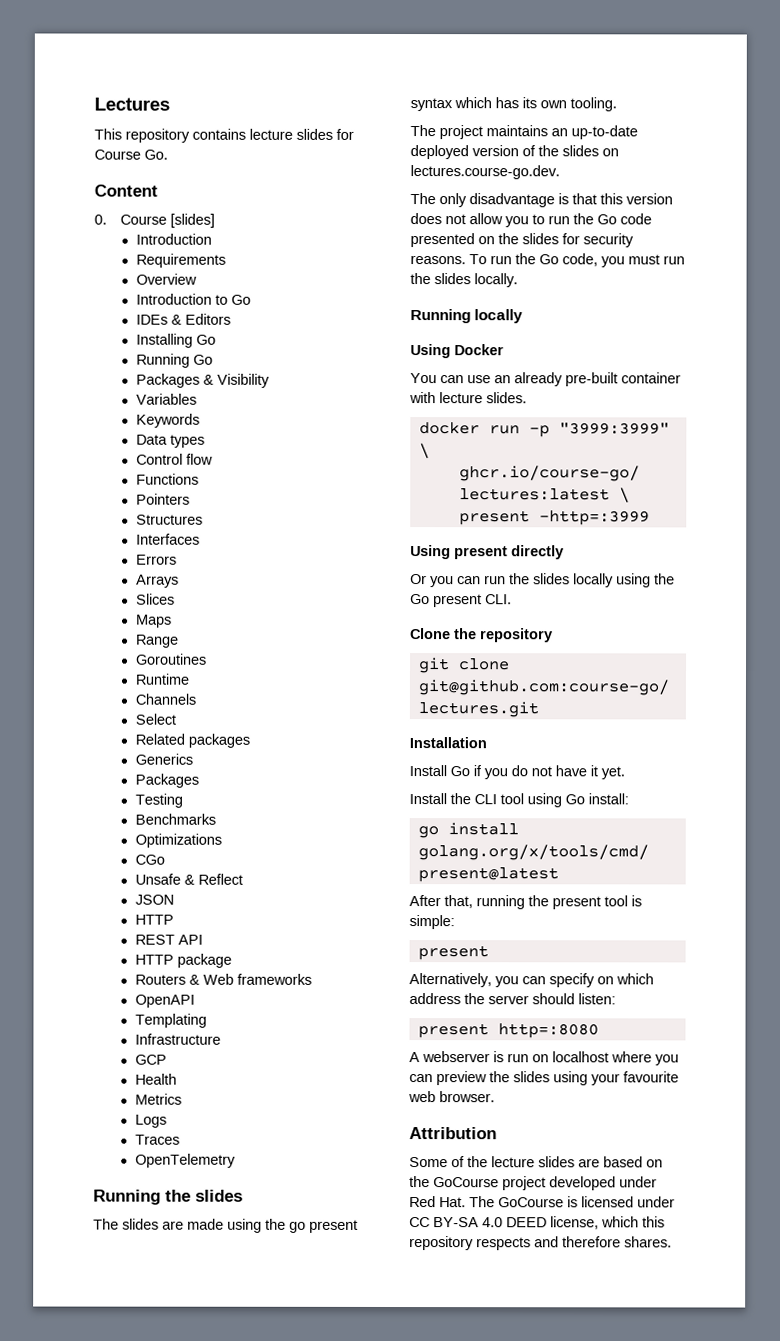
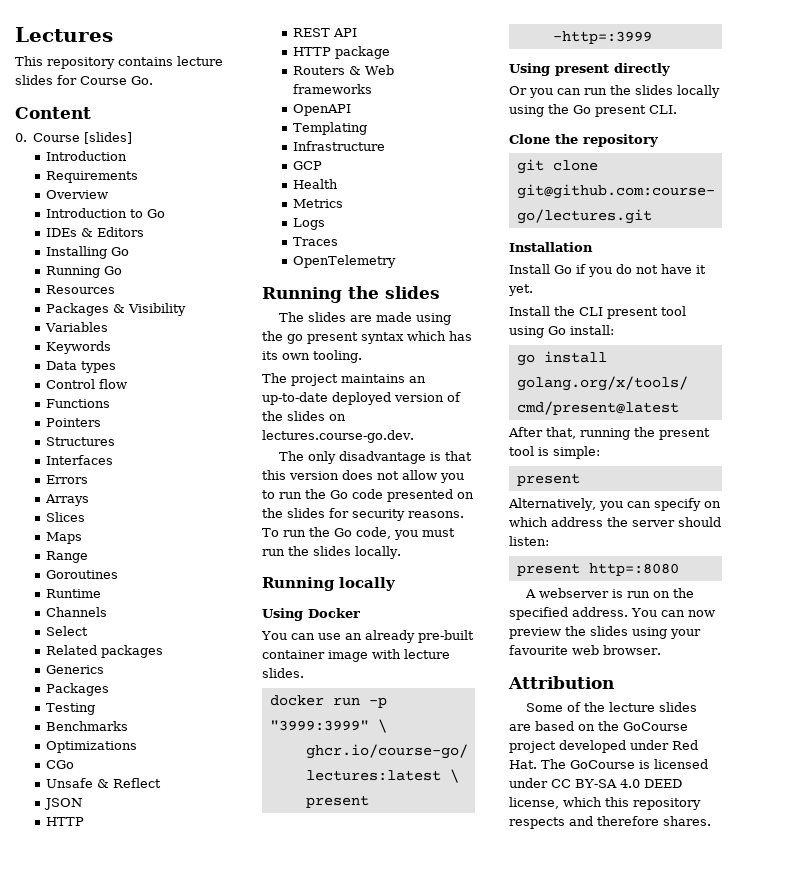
+ Resources
- You can use an already pre-built container with lecture slides.
+ You can use an already pre-built container image with lecture slides.
- Install the CLI tool using Go install:
+ Install the CLI present tool using Go install:
- A webserver is run on localhost where you can preview the slides using your favourite web browser.
+ A webserver is run on the specified address. You can now preview the slides using your favourite web browser.

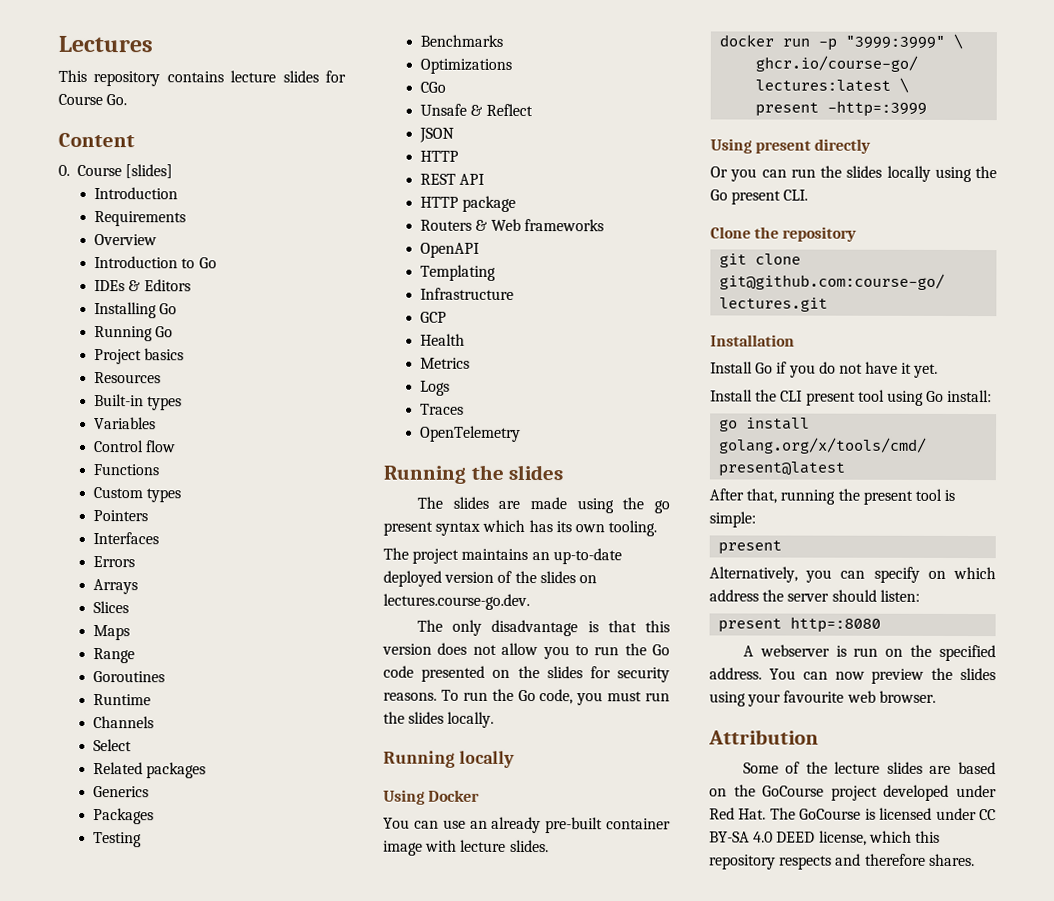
+ Project basics
- Packages & Visibility
+ Built-in types
  Variables
- Keywords
- Data types
+ Custom types
- Structures

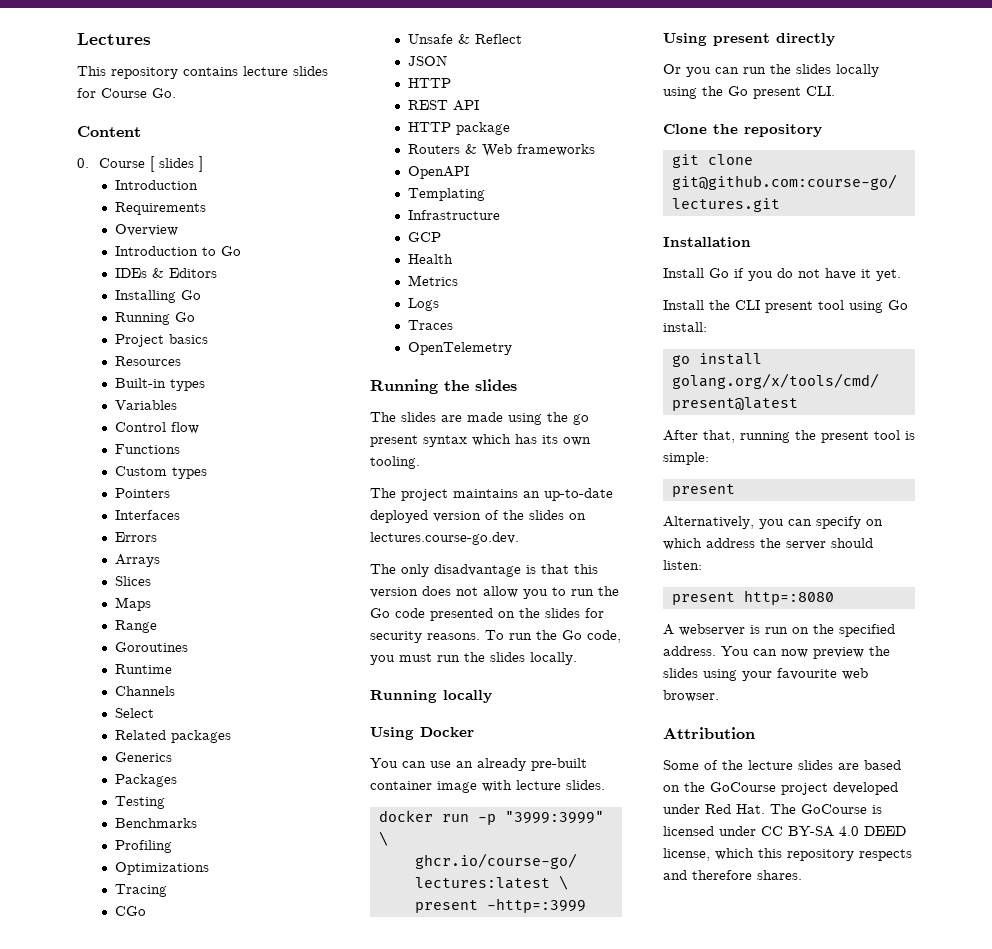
- 0. Course [slides]
+ 0. Course [ slides ]
+ Profiling
+ Tracing

